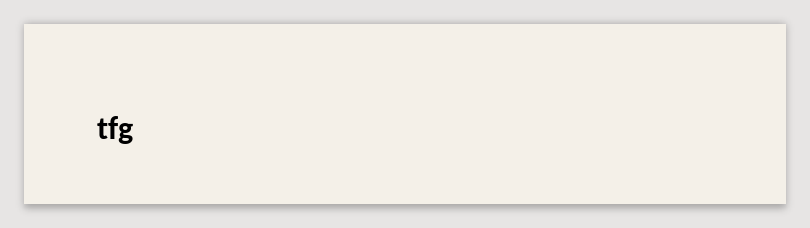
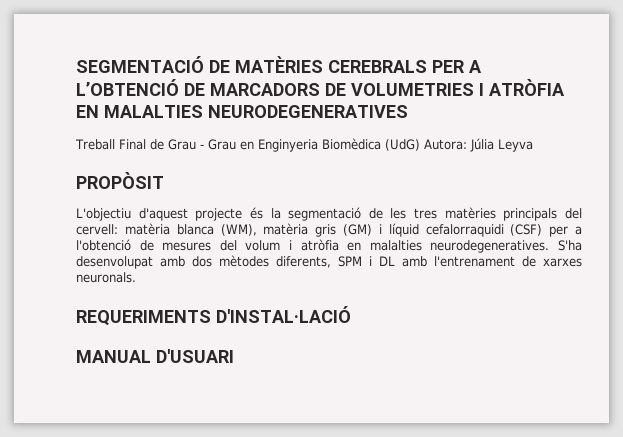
- tfg
+ SEGMENTACIÓ DE MATÈRIES CEREBRALS PER A L’OBTENCIÓ DE MARCADORS DE VOLUMETRIES I ATRÒFIA EN MALALTIES NEURODEGENERATIVES
+ Treball Final de Grau - Grau en Enginyeria Biomèdica (UdG) Autora: Júlia Leyva
+ PROPÒSIT
+ L'objectiu d'aquest projecte és la segmentació de les tres matèries principals del cervell: matèria blanca (WM), matèria gris (GM) i líquid cefalorraquidi (CSF) per a l'obtenció de mesures del volum i atròfia en malalties neurodegeneratives. S'ha desenvolupat amb dos mètodes diferents, SPM i DL amb l'entrenament de xarxes neuronals.
+ REQUERIMENTS D'INSTAL·LACIÓ
+ MANUAL D'USUARI

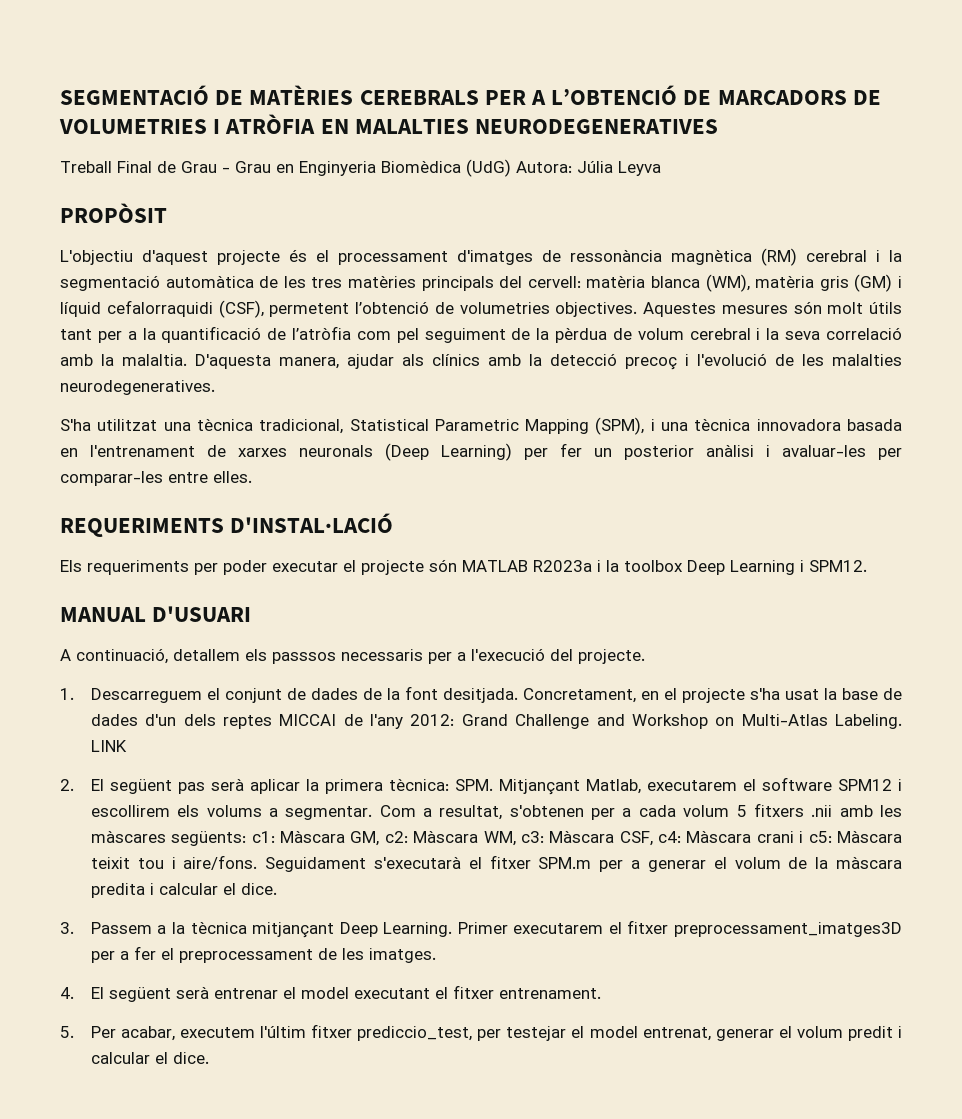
- L'objectiu d'aquest projecte és la segmentació de les tres matèries principals del cervell: matèria blanca (WM), matèria gris (GM) i líquid cefalorraquidi (CSF) per a l'obtenció de mesures del volum i atròfia en malalties neurodegeneratives. S'ha desenvolupat amb dos mètodes diferents, SPM i DL amb l'entrenament de xarxes neuronals.
+ L'objectiu d'aquest projecte és el processament d'imatges de ressonància magnètica (RM) cerebral i la segmentació automàtica de les tres matèries principals del cervell: matèria blanca (WM), matèria gris (GM) i líquid cefalorraquidi (CSF), permetent l’obtenció de volumetries objectives. Aquestes mesures són molt útils tant per a la quantificació de l’atròfia com pel seguiment de la pèrdua de volum cerebral i la seva correlació amb la malaltia. D'aquesta manera, ajudar als clínics amb la detecció precoç i l'evolució de les malalties neurodegeneratives.
+ S'ha utilitzat una tècnica tradicional, Statistical Parametric Mapping (SPM), i una tècnica innovadora basada en l'entrenament de xarxes neuronals (Deep Learning) per fer un posterior anàlisi i avaluar-les per comparar-les entre elles.
  REQUERIMENTS D'INSTAL·LACIÓ
+ Els requeriments per poder executar el projecte són MATLAB R2023a i la toolbox Deep Learning i SPM12.
  MANUAL D'USUARI
+ A continuació, detallem els passsos necessaris per a l'execució del projecte.
+ 1. Descarreguem el conjunt de dades de la font desitjada. Concretament, en el projecte s'ha usat la base de dades d'un dels reptes MICCAI de l'any 2012: Grand Challenge and Workshop on Multi-Atlas Labeling. LINK
+ 2. El següent pas serà aplicar la primera tècnica: SPM. Mitjançant Matlab, executarem el software SPM12 i escollirem els volums a segmentar. Com a resultat, s'obtenen per a cada volum 5 fitxers .nii amb les màscares següents: c1: Màscara GM, c2: Màscara WM, c3: Màscara CSF, c4: Màscara crani i c5: Màscara teixit tou i aire/fons. Seguidament s'executarà el fitxer SPM.m per a generar el volum de la màscara predita i calcular el dice.
+ 3. Passem a la tècnica mitjançant Deep Learning. Primer executarem el fitxer preprocessament_imatges3D per a fer el preprocessament de les imatges.
+ 4. El següent serà entrenar el model executant el fitxer entrenament.
+ 5. Per acabar, executem l'últim fitxer prediccio_test, per testejar el model entrenat, generar el volum predit i calcular el dice.

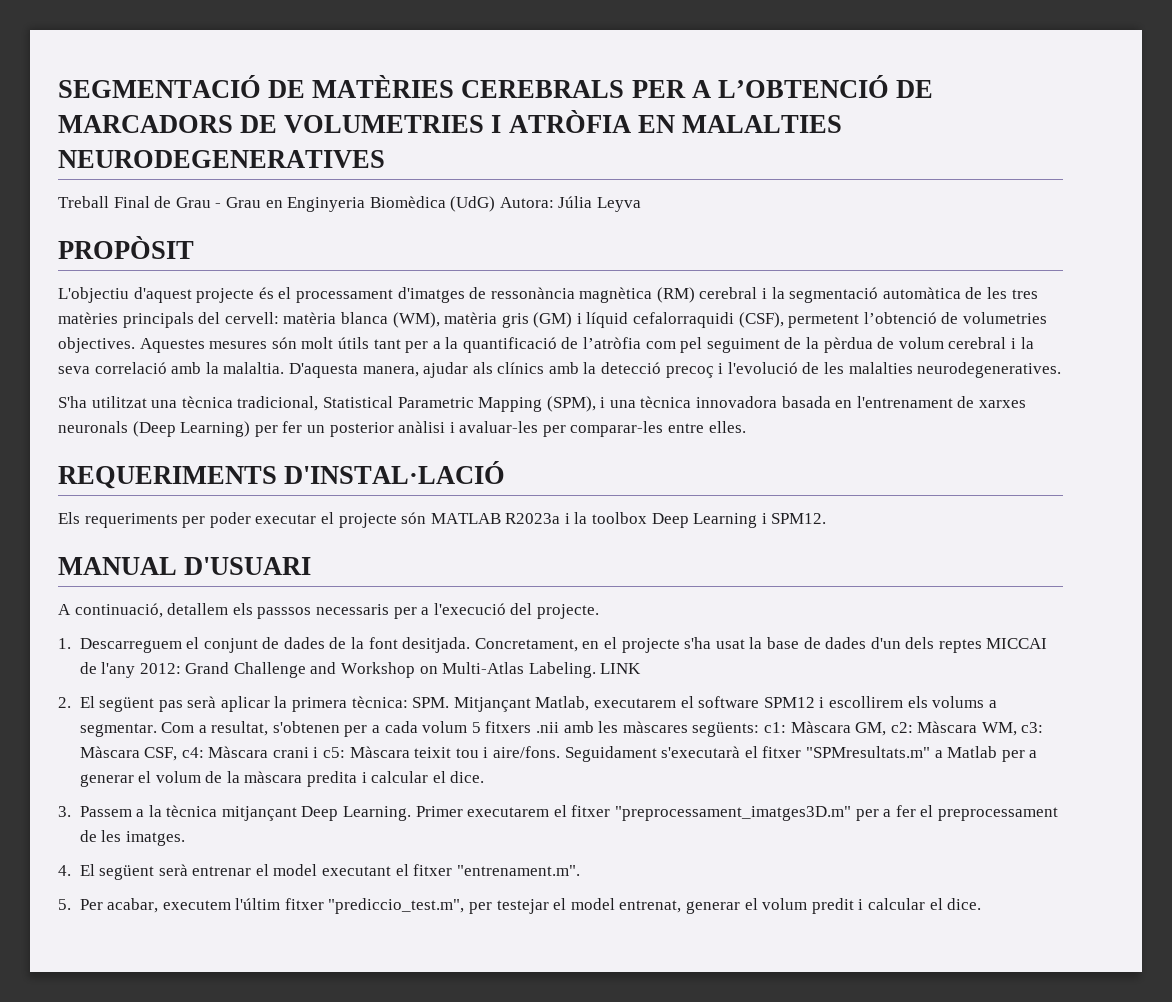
- Seguidament s'executarà el fitxer SPM.m per a generar el volum de la màscara predita i calcular el dice.
+ Seguidament s'executarà el fitxer "SPMresultats.m" a Matlab per a generar el volum de la màscara predita i calcular el dice.
- Primer executarem el fitxer preprocessament_imatges3D per a fer el preprocessament de les imatges.
+ Primer executarem el fitxer "preprocessament_imatges3D.m" per a fer el preprocessament de les imatges.
- 4. El següent serà entrenar el model executant el fitxer entrenament.
+ 4. El següent serà entrenar el model executant el fitxer "entrenament.m".
- 5. Per acabar, executem l'últim fitxer prediccio_test, per testejar el model entrenat, generar el volum predit i calcular el dice.
+ 5. Per acabar, executem l'últim fitxer "prediccio_test.m", per testejar el model entrenat, generar el volum predit i calcular el dice.

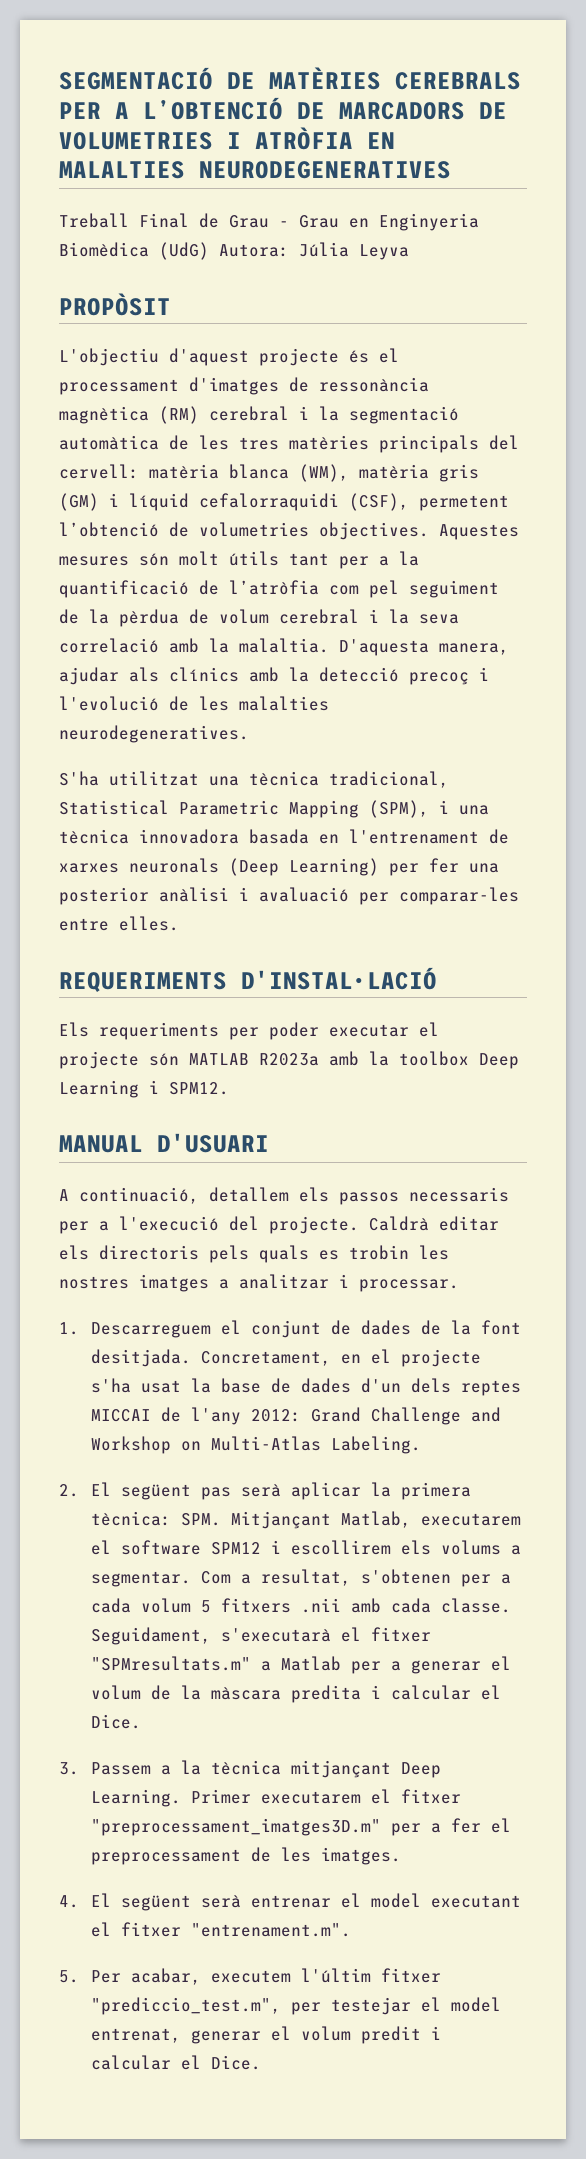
- S'ha utilitzat una tècnica tradicional, Statistical Parametric Mapping (SPM), i una tècnica innovadora basada en l'entrenament de xarxes neuronals (Deep Learning) per fer un posterior anàlisi i avaluar-les per comparar-les entre elles.
+ S'ha utilitzat una tècnica tradicional, Statistical Parametric Mapping (SPM), i una tècnica innovadora basada en l'entrenament de xarxes neuronals (Deep Learning) per fer una posterior anàlisi i avaluació per comparar-les entre elles.
- Els requeriments per poder executar el projecte són MATLAB R2023a i la toolbox Deep Learning i SPM12.
+ Els requeriments per poder executar el projecte són MATLAB R2023a amb la toolbox Deep Learning i SPM12.
- A continuació, detallem els passsos necessaris per a l'execució del projecte.
+ A continuació, detallem els passos necessaris per a l'execució del projecte. Caldrà editar els directoris pels quals es trobin les nostres imatges a analitzar i processar.
- LINK
- Com a resultat, s'obtenen per a cada volum 5 fitxers .nii amb les màscares següents: c1: Màscara GM, c2: Màscara WM, c3: Màscara CSF, c4: Màscara crani i c5: Màscara teixit tou i aire/fons. Seguidament s'executarà el fitxer "SPMresultats.m" a Matlab per a generar el volum de la màscara predita i calcular el dice.
+ Com a resultat, s'obtenen per a cada volum 5 fitxers .nii amb cada classe. Seguidament, s'executarà el fitxer "SPMresultats.m" a Matlab per a generar el volum de la màscara predita i calcular el Dice.
- 5. Per acabar, executem l'últim fitxer "prediccio_test.m", per testejar el model entrenat, generar el volum predit i calcular el dice.
+ 5. Per acabar, executem l'últim fitxer "prediccio_test.m", per testejar el model entrenat, generar el volum predit i calcular el Dice.

